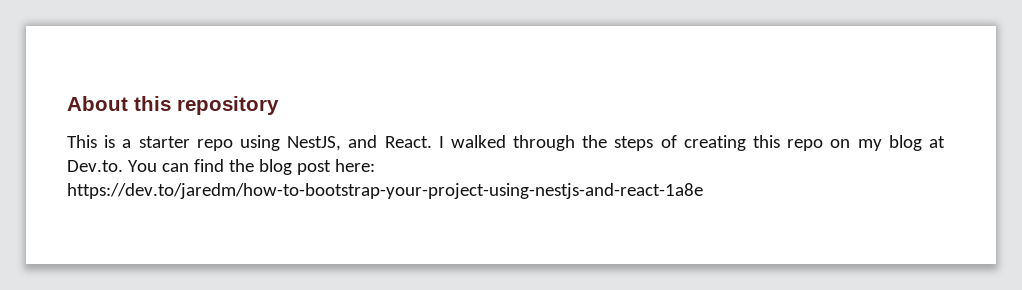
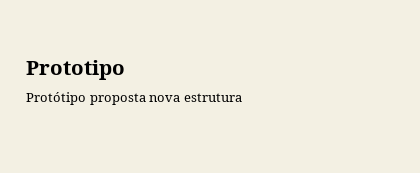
- About this repository
- This is a starter repo using NestJS, and React. I walked through the steps of creating this repo on my blog at Dev.to. You can find the blog post here: https://dev.to/jaredm/how-to-bootstrap-your-project-using-nestjs-and-react-1a8e
+ Prototipo
+ Protótipo proposta nova estrutura

